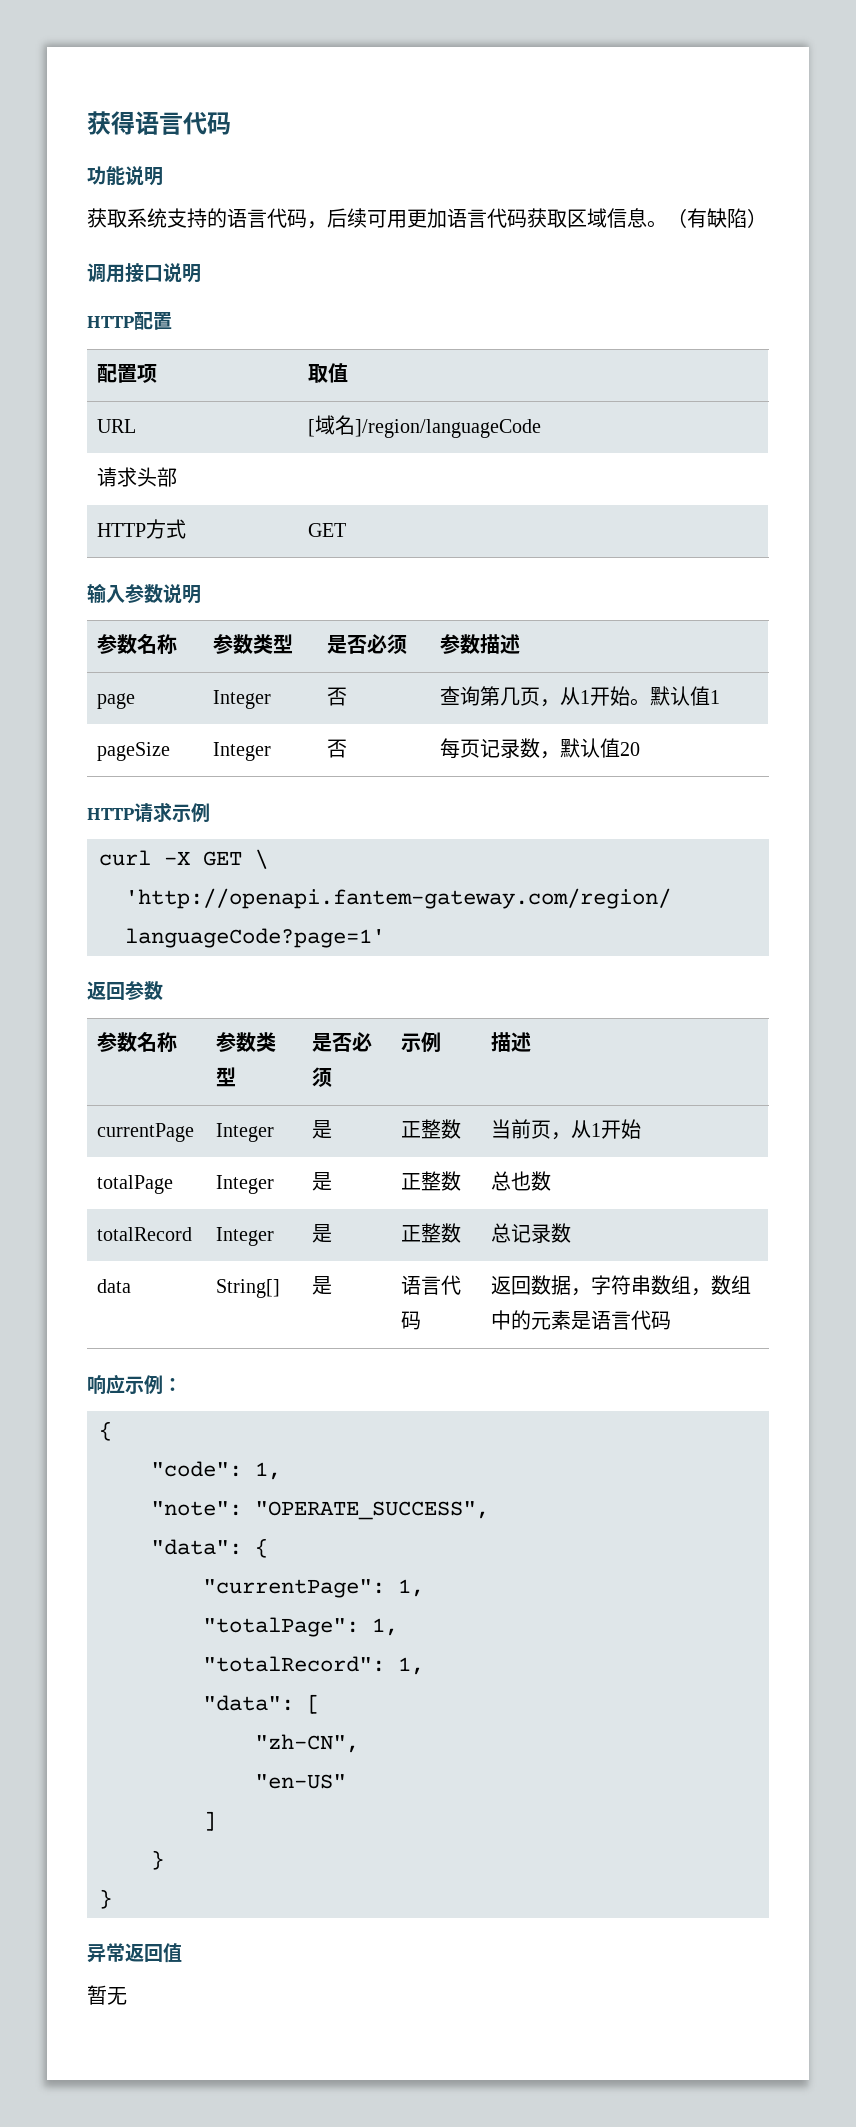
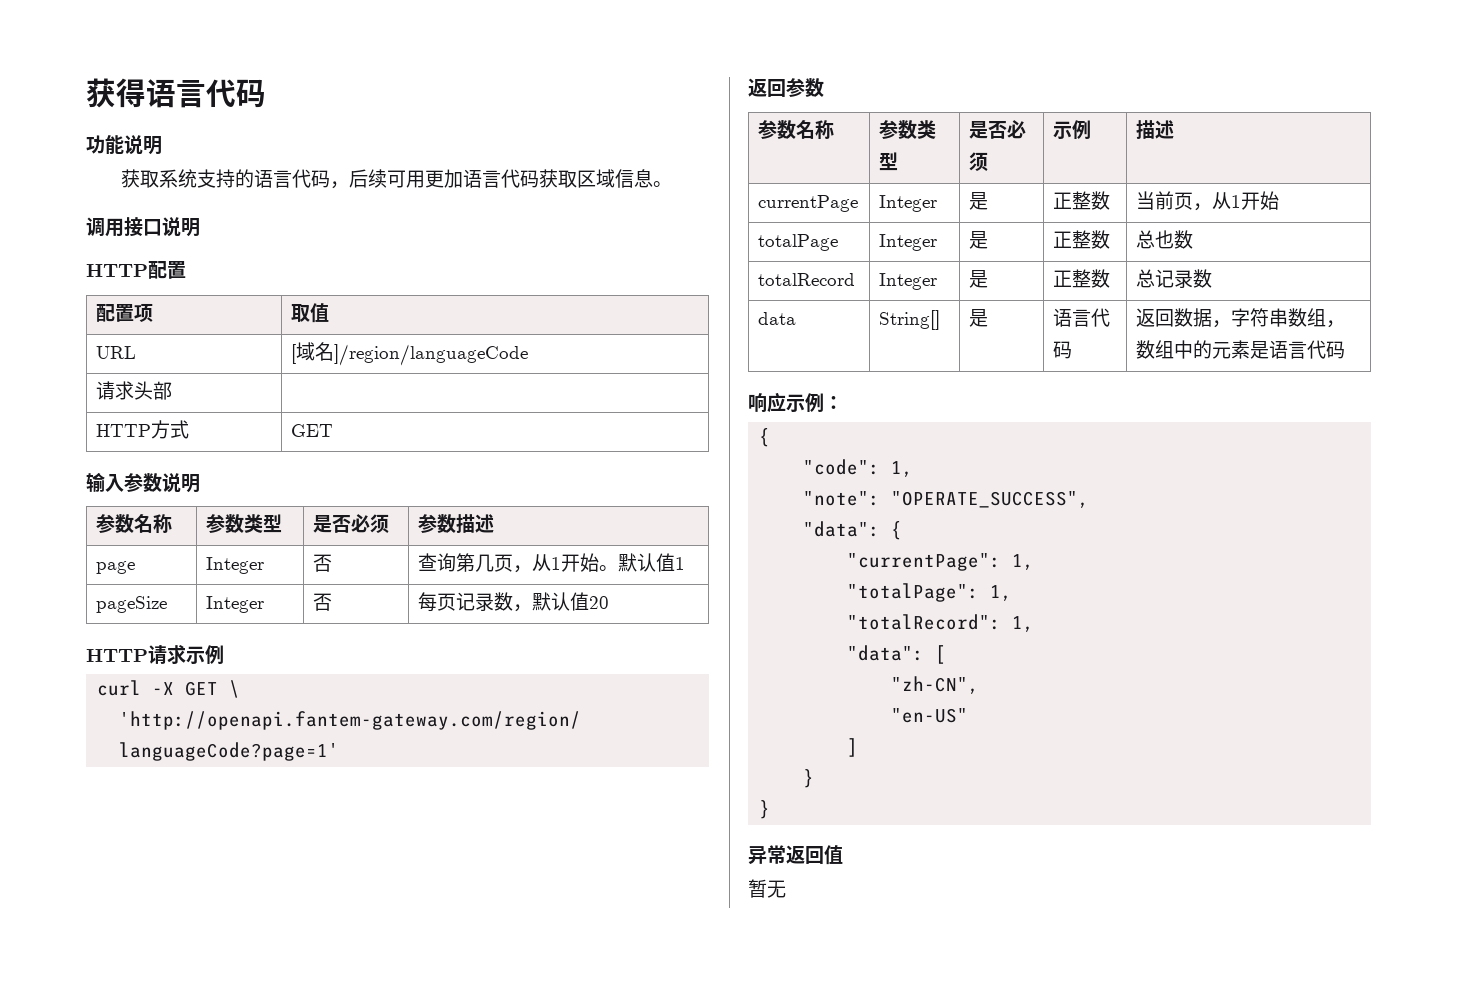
- （有缺陷）

